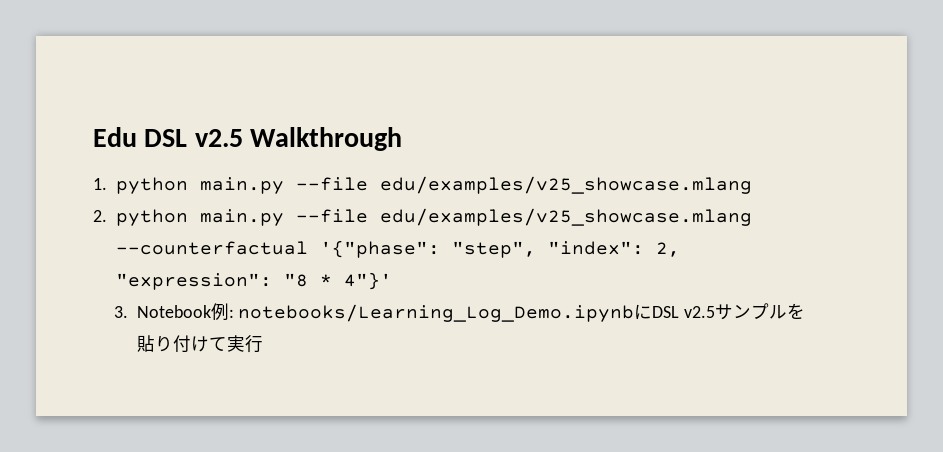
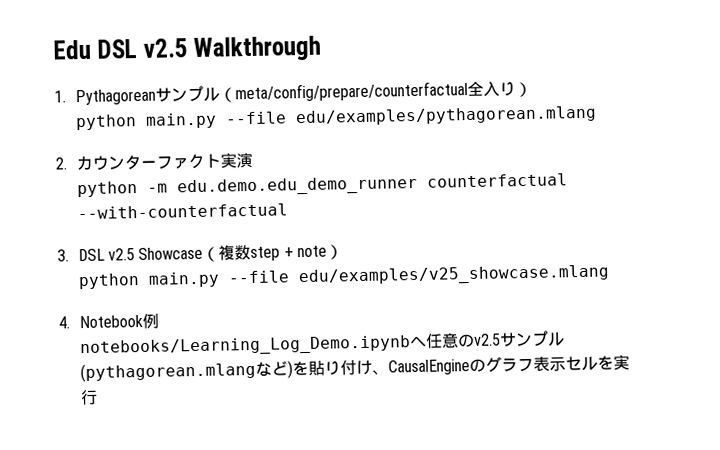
- 1. python main.py --file edu/examples/v25_showcase.mlang
- 2. python main.py --file edu/examples/v25_showcase.mlang --counterfactual '{"phase": "step", "index": 2, "expression": "8 * 4"}'
- 3. Notebook例: notebooks/Learning_Log_Demo.ipynbにDSL v2.5サンプルを貼り付けて実行
+ 1. Pythagoreanサンプル（meta/config/prepare/counterfactual全入り）
+ python main.py --file edu/examples/pythagorean.mlang
+ 2.カウンターファクト実演
+ python -m edu.demo.edu_demo_runner counterfactual --with-counterfactual
+ 3. DSL v2.5 Showcase（複数step + note）
+ python main.py --file edu/examples/v25_showcase.mlang
+ 4. Notebook例
+ notebooks/Learning_Log_Demo.ipynbへ任意のv2.5サンプル(pythagorean.mlangなど)を貼り付け、CausalEngineのグラフ表示セルを実行

